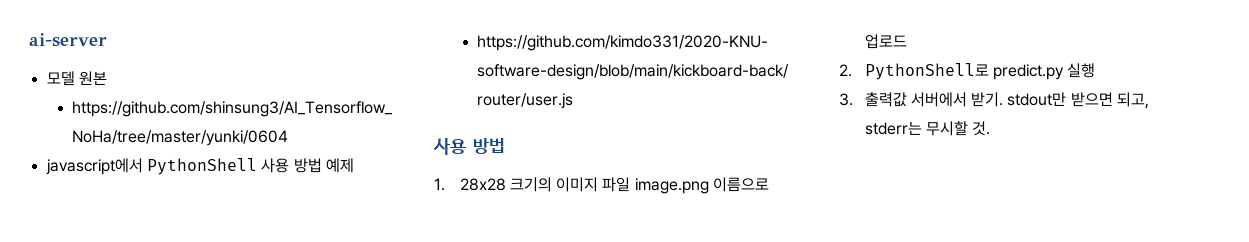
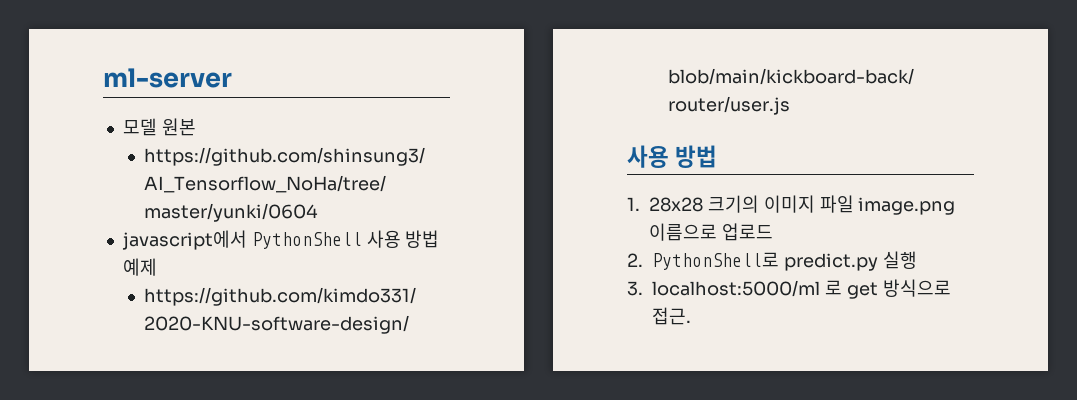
- ai-server
+ ml-server
- 3. 출력값 서버에서 받기. stdout만 받으면 되고, stderr는 무시할 것.
+ 3. localhost:5000/ml 로 get 방식으로 접근.

